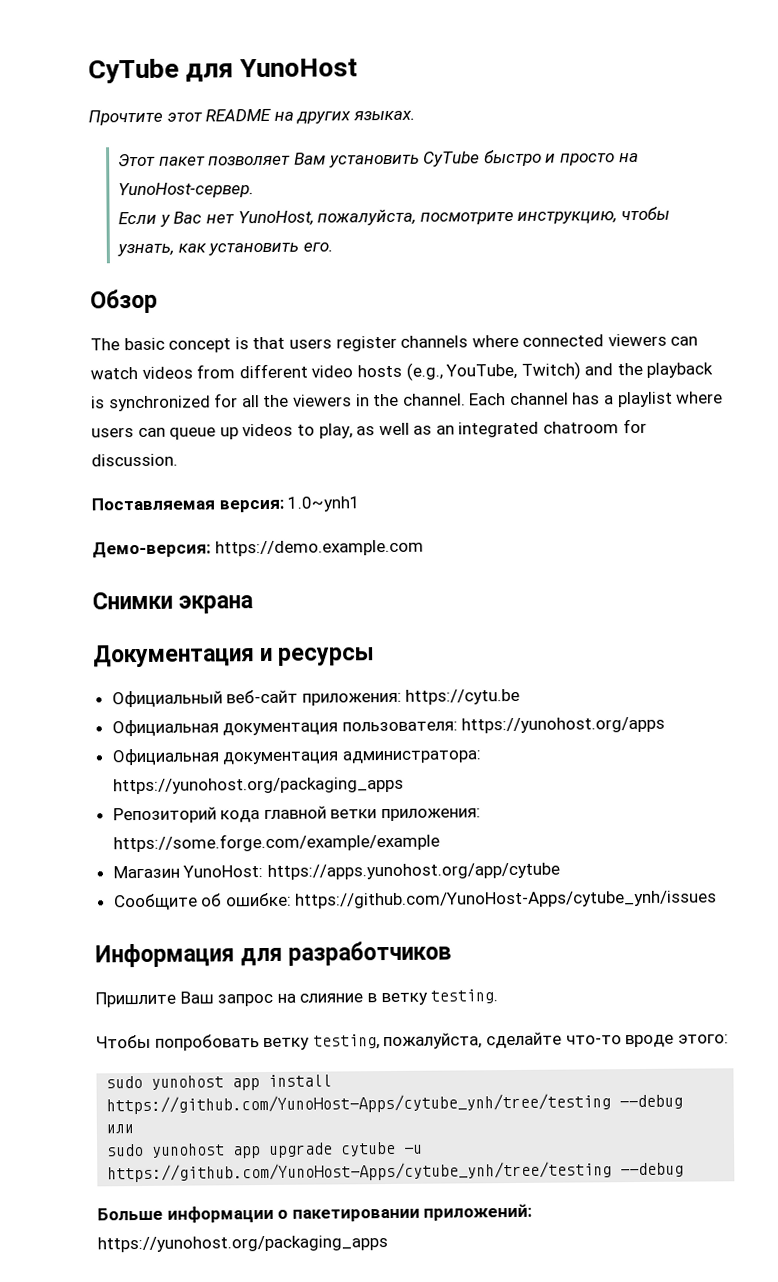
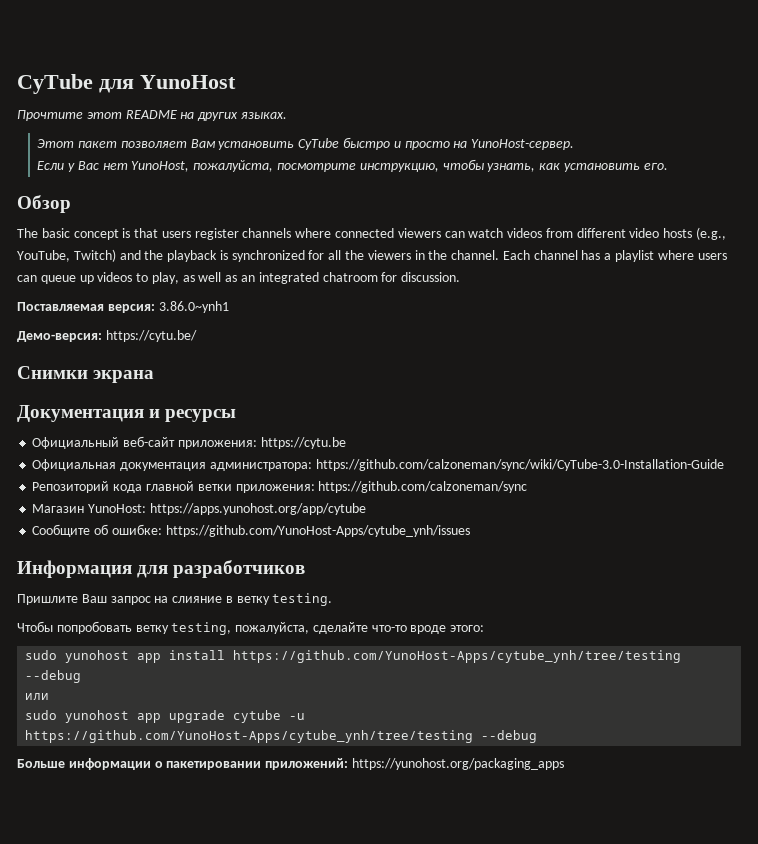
- Поставляемая версия: 1.0~ynh1
+ Поставляемая версия: 3.86.0~ynh1
- Демо-версия: https://demo.example.com
+ Демо-версия: https://cytu.be/
- Официальная документация пользователя: https://yunohost.org/apps
- Официальная документация администратора: https://yunohost.org/packaging_apps
+ Официальная документация администратора: https://github.com/calzoneman/sync/wiki/CyTube-3.0-Installation-Guide
- Репозиторий кода главной ветки приложения: https://some.forge.com/example/example
+ Репозиторий кода главной ветки приложения: https://github.com/calzoneman/sync

